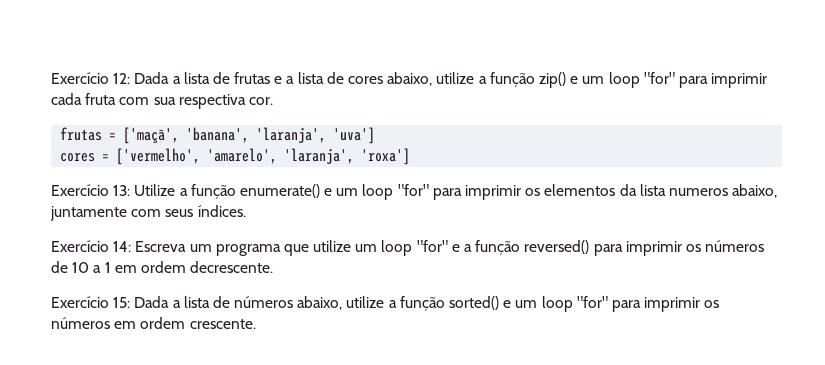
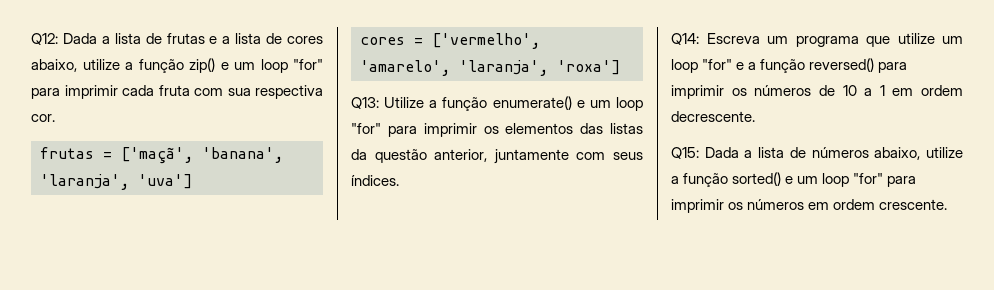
- Exercício 12: Dada a lista de frutas e a lista de cores abaixo, utilize a função zip() e um loop "for" para imprimir cada fruta com sua respectiva cor.
+ Q12: Dada a lista de frutas e a lista de cores abaixo, utilize a função zip() e um loop "for" para imprimir cada fruta com sua respectiva cor.
- Exercício 13: Utilize a função enumerate() e um loop "for" para imprimir os elementos da lista numeros abaixo, juntamente com seus índices.
+ Q13: Utilize a função enumerate() e um loop "for" para imprimir os elementos das listas da questão anterior, juntamente com seus índices.
- Exercício 14: Escreva um programa que utilize um loop "for" e a função reversed() para imprimir os números de 10 a 1 em ordem decrescente.
+ Q14: Escreva um programa que utilize um loop "for" e a função reversed() para imprimir os números de 10 a 1 em ordem decrescente.
- Exercício 15: Dada a lista de números abaixo, utilize a função sorted() e um loop "for" para imprimir os números em ordem crescente.
+ Q15: Dada a lista de números abaixo, utilize a função sorted() e um loop "for" para imprimir os números em ordem crescente.

